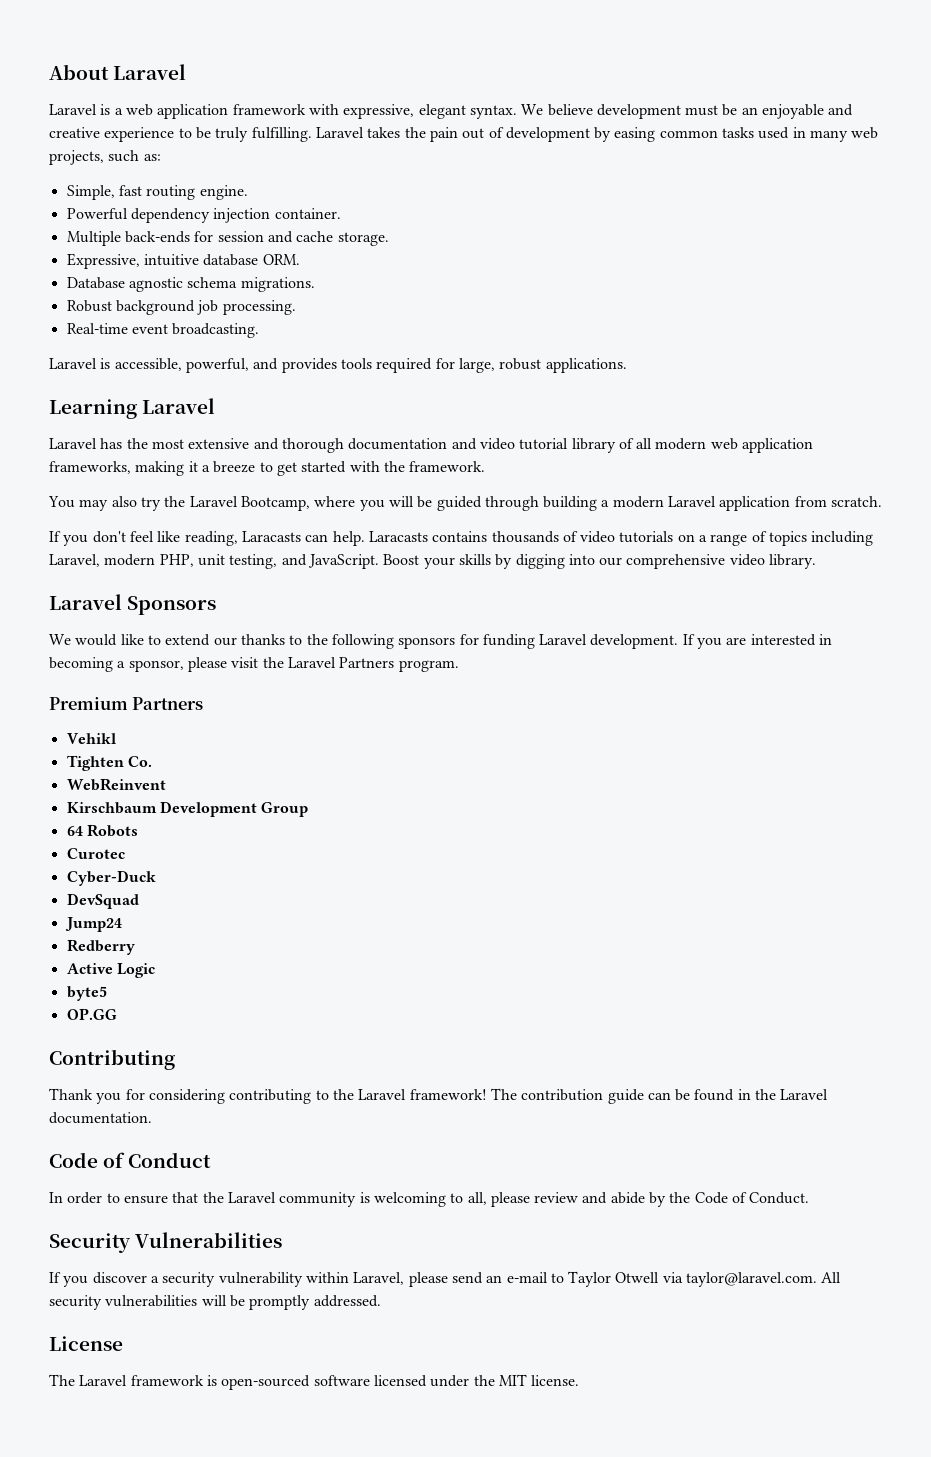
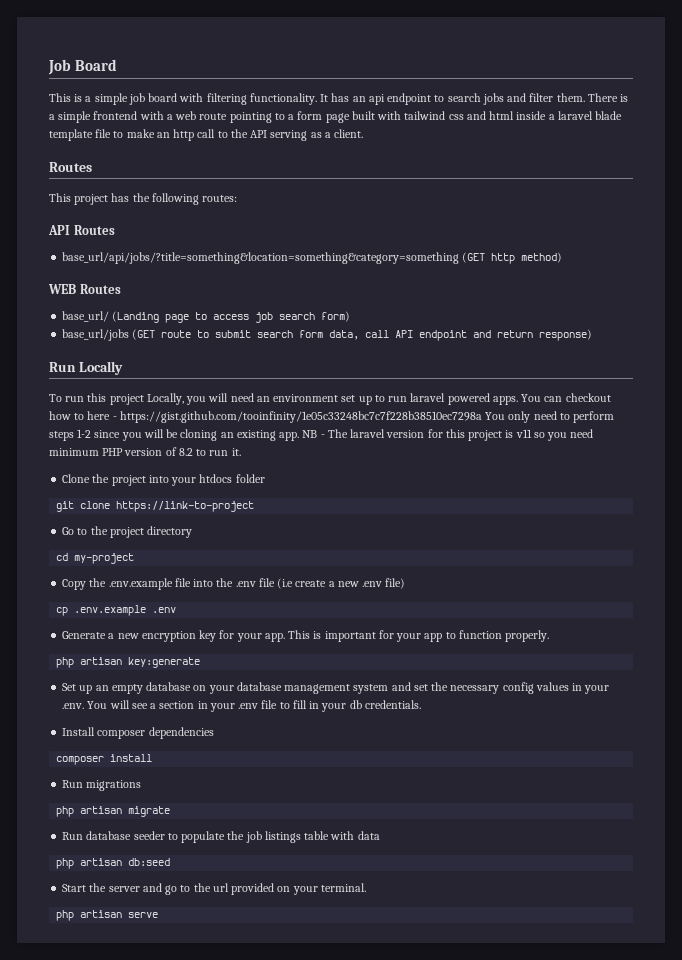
- About Laravel
- Laravel is a web application framework with expressive, elegant syntax. We believe development must be an enjoyable and creative experience to be truly fulfilling. Laravel takes the pain out of development by easing common tasks used in many web projects, such as:
- Simple, fast routing engine.
- Powerful dependency injection container.
- Multiple back-ends for session and cache storage.
- Expressive, intuitive database ORM.
- Database agnostic schema migrations.
- Robust background job processing.
- Real-time event broadcasting.
- Laravel is accessible, powerful, and provides tools required for large, robust applications.
- Learning Laravel
- Laravel has the most extensive and thorough documentation and video tutorial library of all modern web application frameworks, making it a breeze to get started with the framework.
- You may also try the Laravel Bootcamp, where you will be guided through building a modern Laravel application from scratch.
- If you don't feel like reading, Laracasts can help. Laracasts contains thousands of video tutorials on a range of topics including Laravel, modern PHP, unit testing, and JavaScript. Boost your skills by digging into our comprehensive video library.
- Laravel Sponsors
- We would like to extend our thanks to the following sponsors for funding Laravel development. If you are interested in becoming a sponsor, please visit the Laravel Partners program.
- Premium Partners
- Vehikl
- Tighten Co.
- WebReinvent
- Kirschbaum Development Group
- 64 Robots
- Curotec
- Cyber-Duck
- DevSquad
- Jump24
- Redberry
- Active Logic
- byte5
- OP.GG
- Contributing
- Thank you for considering contributing to the Laravel framework! The contribution guide can be found in the Laravel documentation.
- Code of Conduct
- In order to ensure that the Laravel community is welcoming to all, please review and abide by the Code of Conduct.
- Security Vulnerabilities
- If you discover a security vulnerability within Laravel, please send an e-mail to Taylor Otwell via taylor@laravel.com. All security vulnerabilities will be promptly addressed.
- License
- The Laravel framework is open-sourced software licensed under the MIT license.
+ Job Board
+ This is a simple job board with filtering functionality. It has an api endpoint to search jobs and filter them. There is a simple frontend with a web route pointing to a form page built with tailwind css and html inside a laravel blade template file to make an http call to the API serving as a client.
+ Routes
+ This project has the following routes:
+ API Routes
+ base_url/api/jobs/?title=something&location=something&category=something (GET http method)
+ WEB Routes
+ base_url/ (Landing page to access job search form)
+ base_url/jobs (GET route to submit search form data, call API endpoint and return response)
+ Run Locally
+ To run this project Locally, you will need an environment set up to run laravel powered apps. You can checkout how to here - https://gist.github.com/tooinfinity/1e05c33248bc7c7f228b38510ec7298a You only need to perform steps 1-2 since you will be cloning an existing app. NB - The laravel version for this project is v11 so you need minimum PHP version of 8.2 to run it.
+ Clone the project into your htdocs folder
+ git clone https://link-to-project
+ Go to the project directory
+ cd my-project
+ Copy the .env.example file into the .env file (i.e create a new .env file)
+ cp .env.example .env
+ Generate a new encryption key for your app. This is important for your app to function properly.
+ php artisan key:generate
+ Set up an empty database on your database management system and set the necessary config values in your .env. You will see a section in your .env file to fill in your db credentials.
+ Install composer dependencies
+ composer install
+ Run migrations
+ php artisan migrate
+ Run database seeder to populate the job listings table with data
+ php artisan db:seed
+ Start the server and go to the url provided on your terminal.
+ php artisan serve

